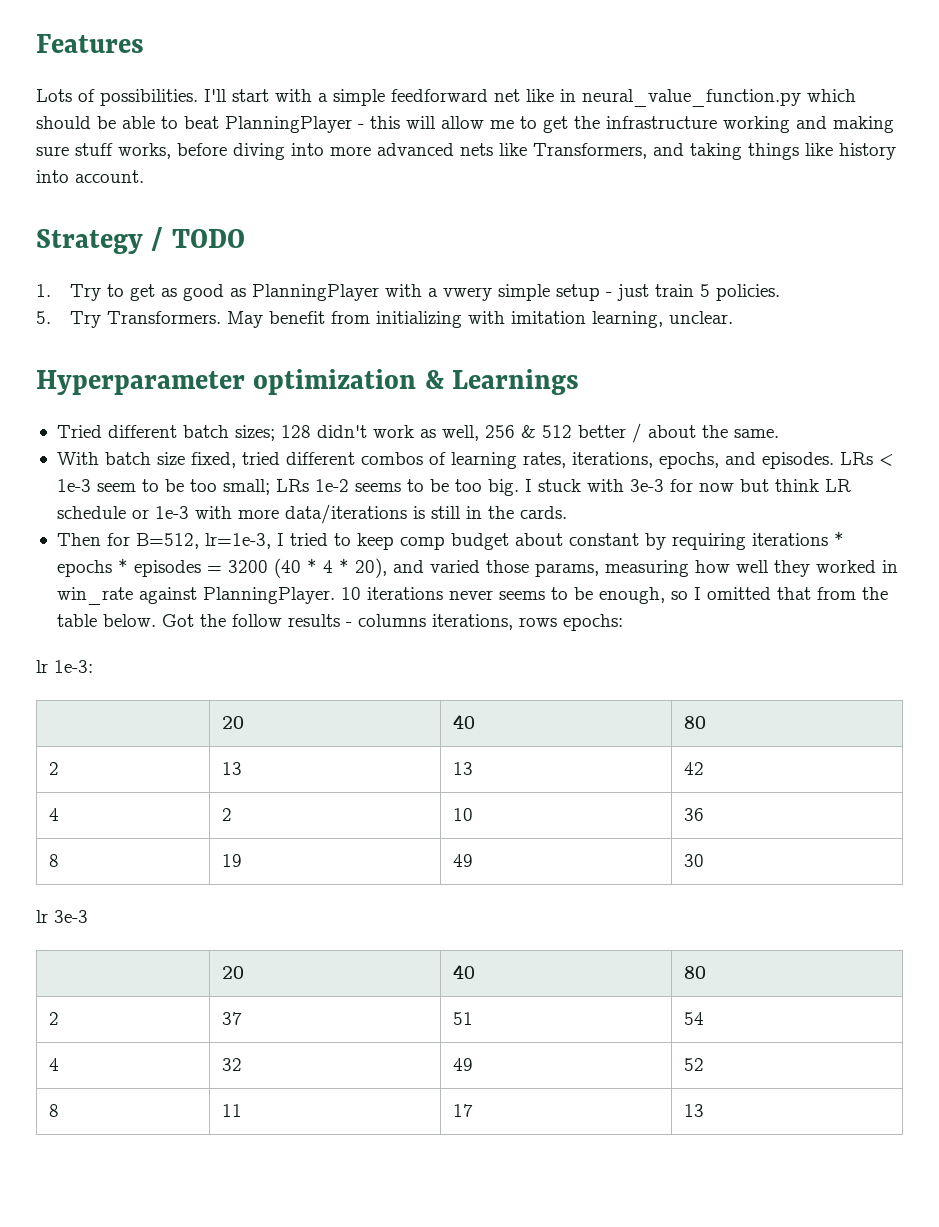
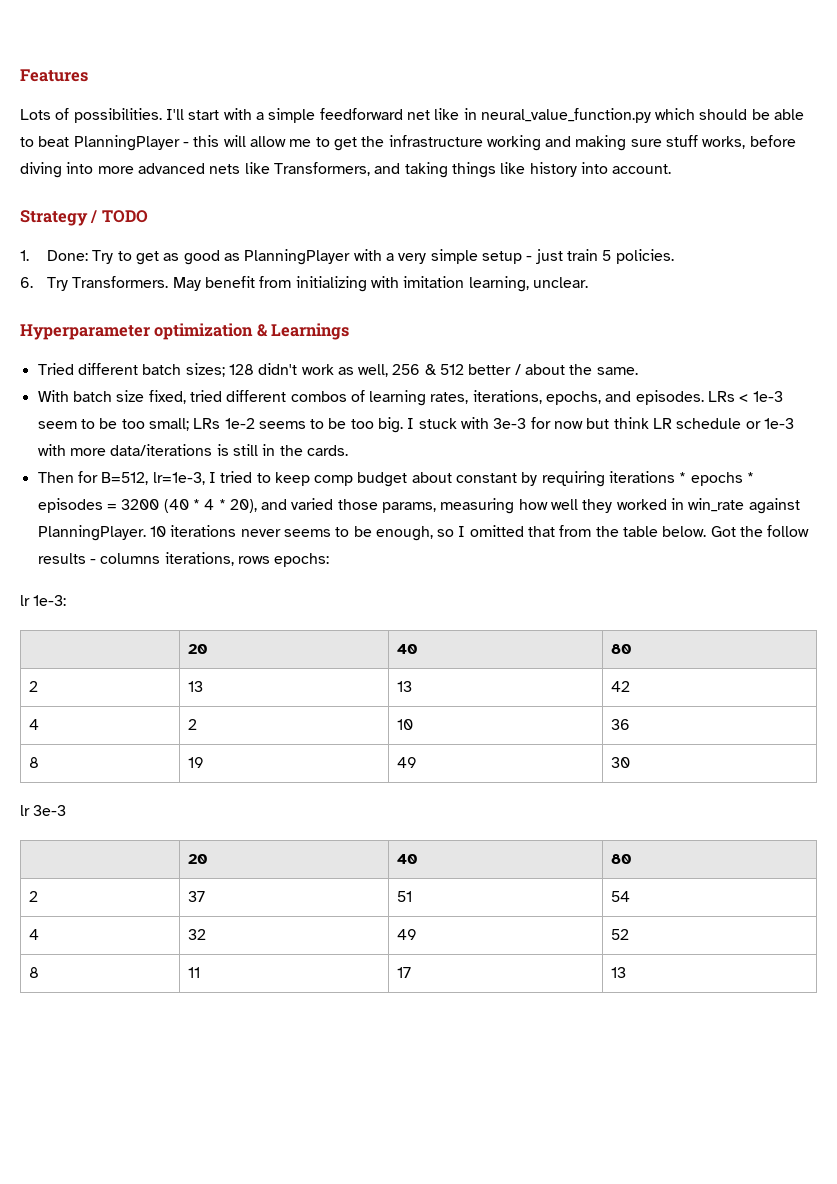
- 1. Try to get as good as PlanningPlayer with a vwery simple setup - just train 5 policies.
+ 1. Done: Try to get as good as PlanningPlayer with a very simple setup - just train 5 policies.
- 5. Try Transformers.
+ 6. Try Transformers.

